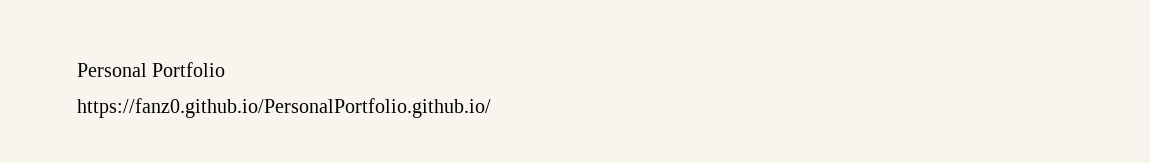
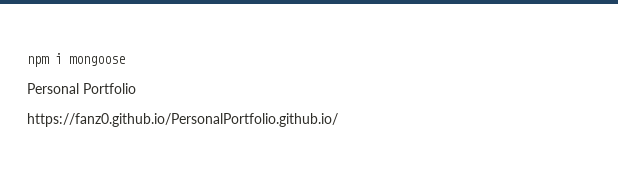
+ npm i mongoose

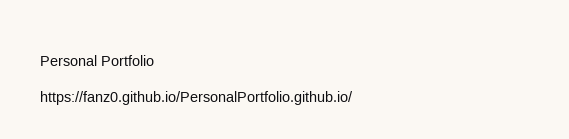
- npm i mongoose

